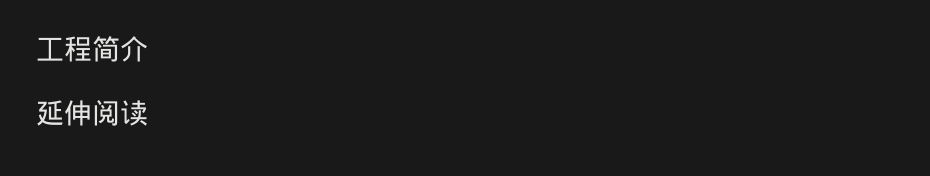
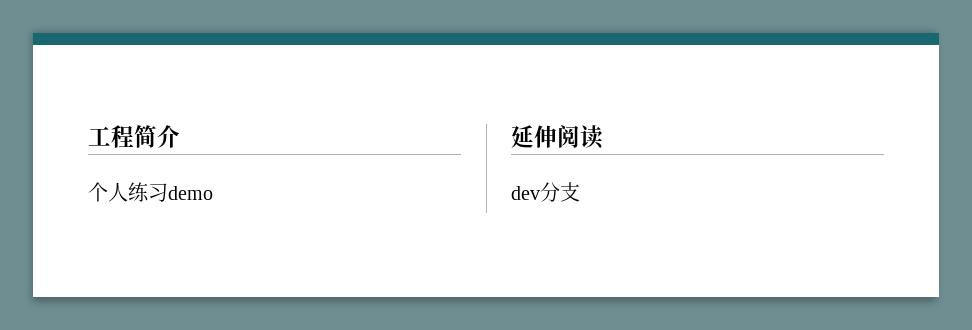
+ 个人练习demo
+ dev分支

